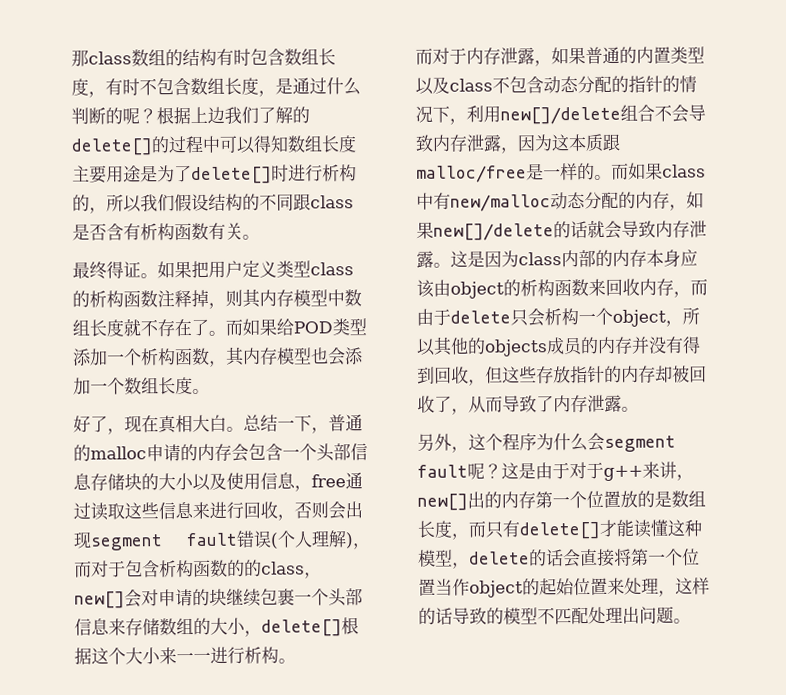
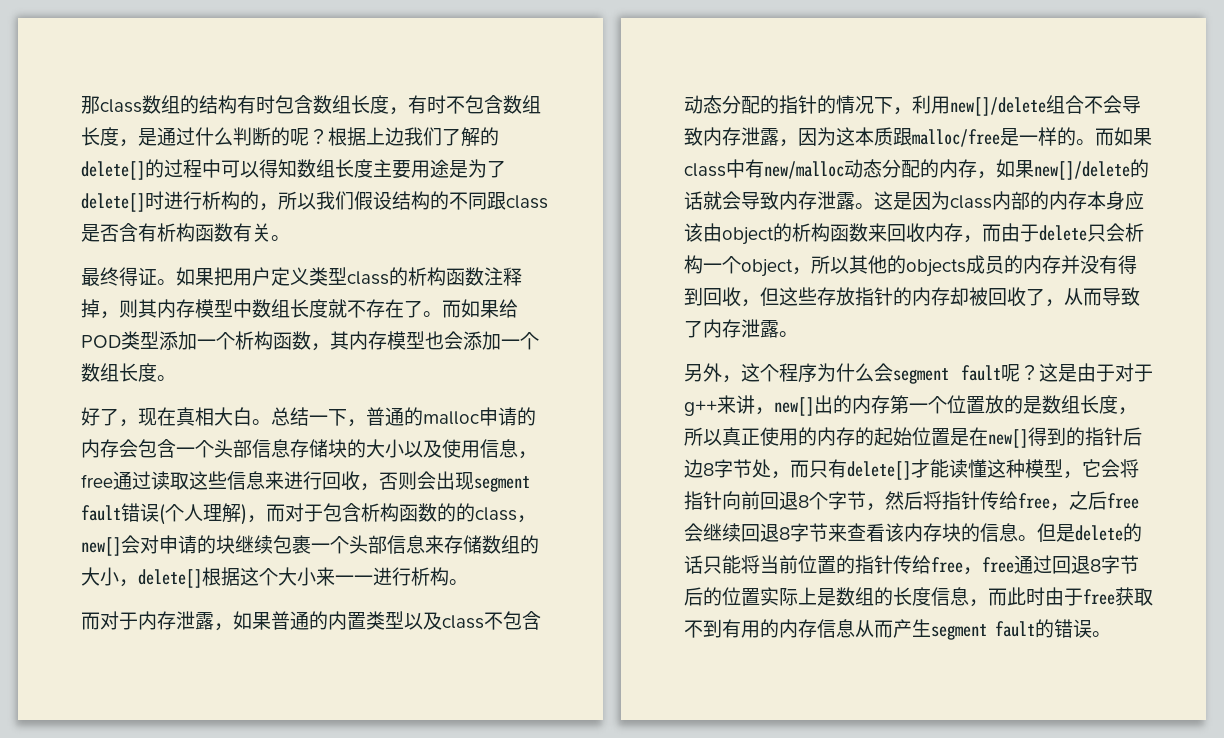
- 这是由于对于g++来讲，new[]出的内存第一个位置放的是数组长度，而只有delete[]才能读懂这种模型，delete的话会直接将第一个位置当作object的起始位置来处理，这样的话导致的模型不匹配处理出问题。
+ 这是由于对于g++来讲，new[]出的内存第一个位置放的是数组长度，所以真正使用的内存的起始位置是在new[]得到的指针后边8字节处，而只有delete[]才能读懂这种模型，它会将指针向前回退8个字节，然后将指针传给free，之后free会继续回退8字节来查看该内存块的信息。但是delete的话只能将当前位置的指针传给free，free通过回退8字节后的位置实际上是数组的长度信息，而此时由于free获取不到有用的内存信息从而产生segment fault的错误。

